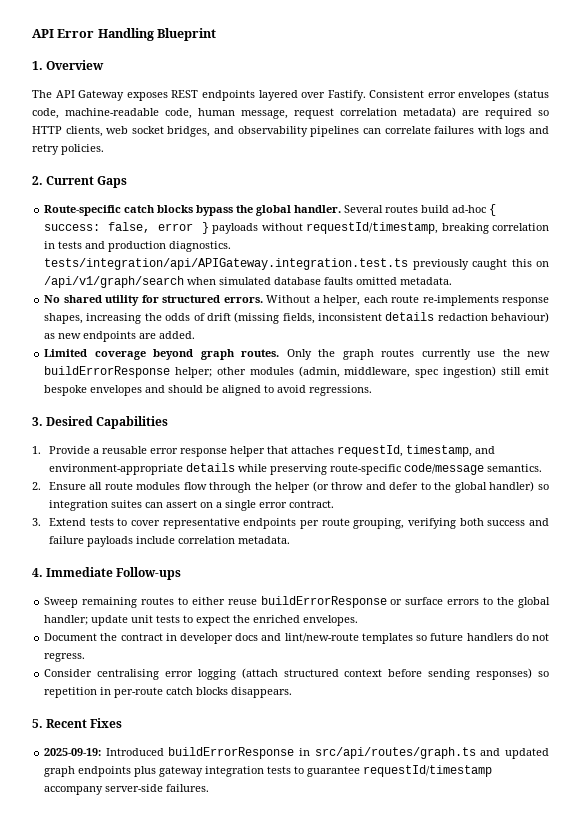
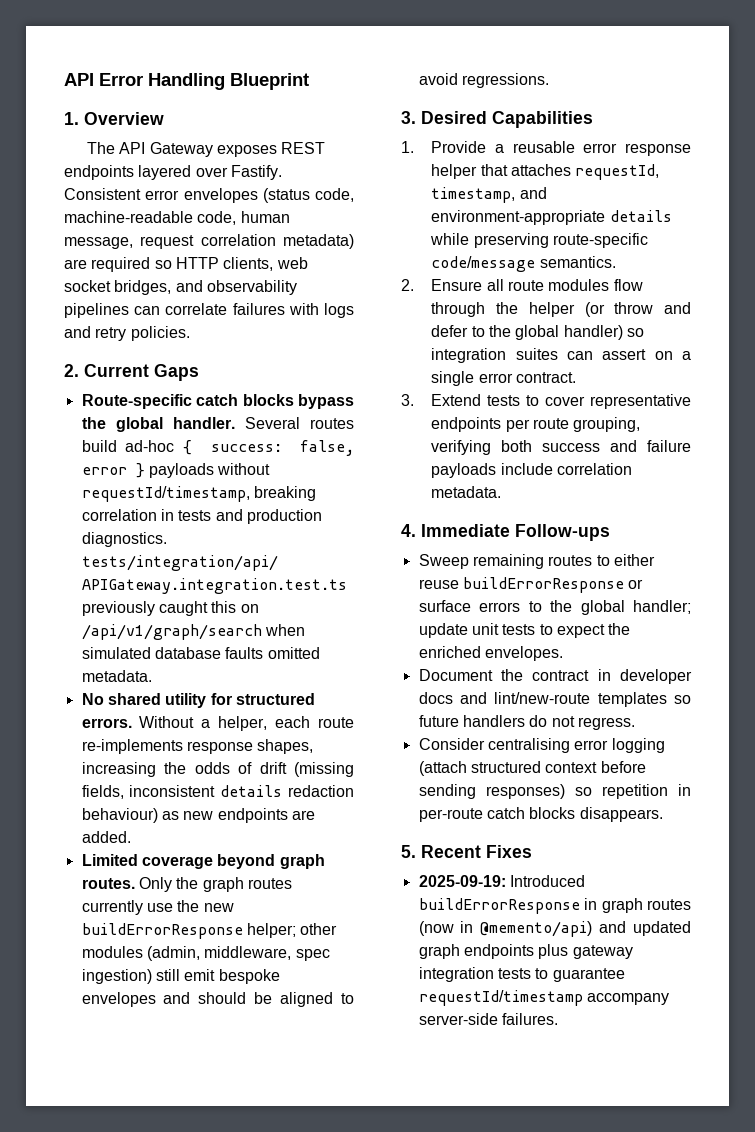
- 2025-09-19: Introduced buildErrorResponse in src/api/routes/graph.ts and updated graph endpoints plus gateway integration tests to guarantee requestId/timestamp accompany server-side failures.
+ 2025-09-19: Introduced buildErrorResponse in graph routes (now in @memento/api) and updated graph endpoints plus gateway integration tests to guarantee requestId/timestamp accompany server-side failures.

